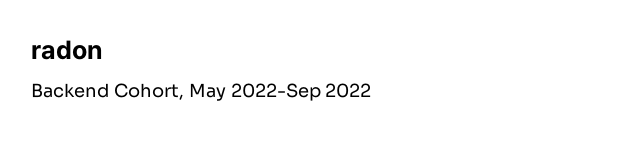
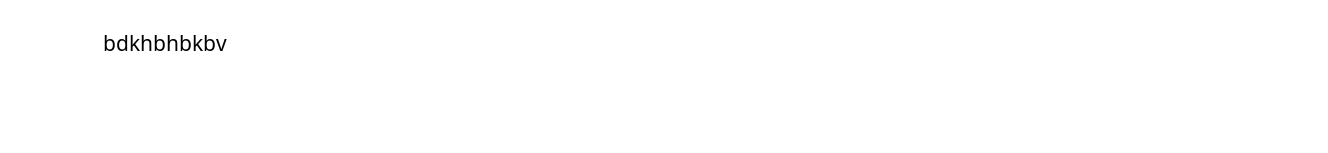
- radon
- Backend Cohort, May 2022-Sep 2022
+ bdkhbhbkbv

